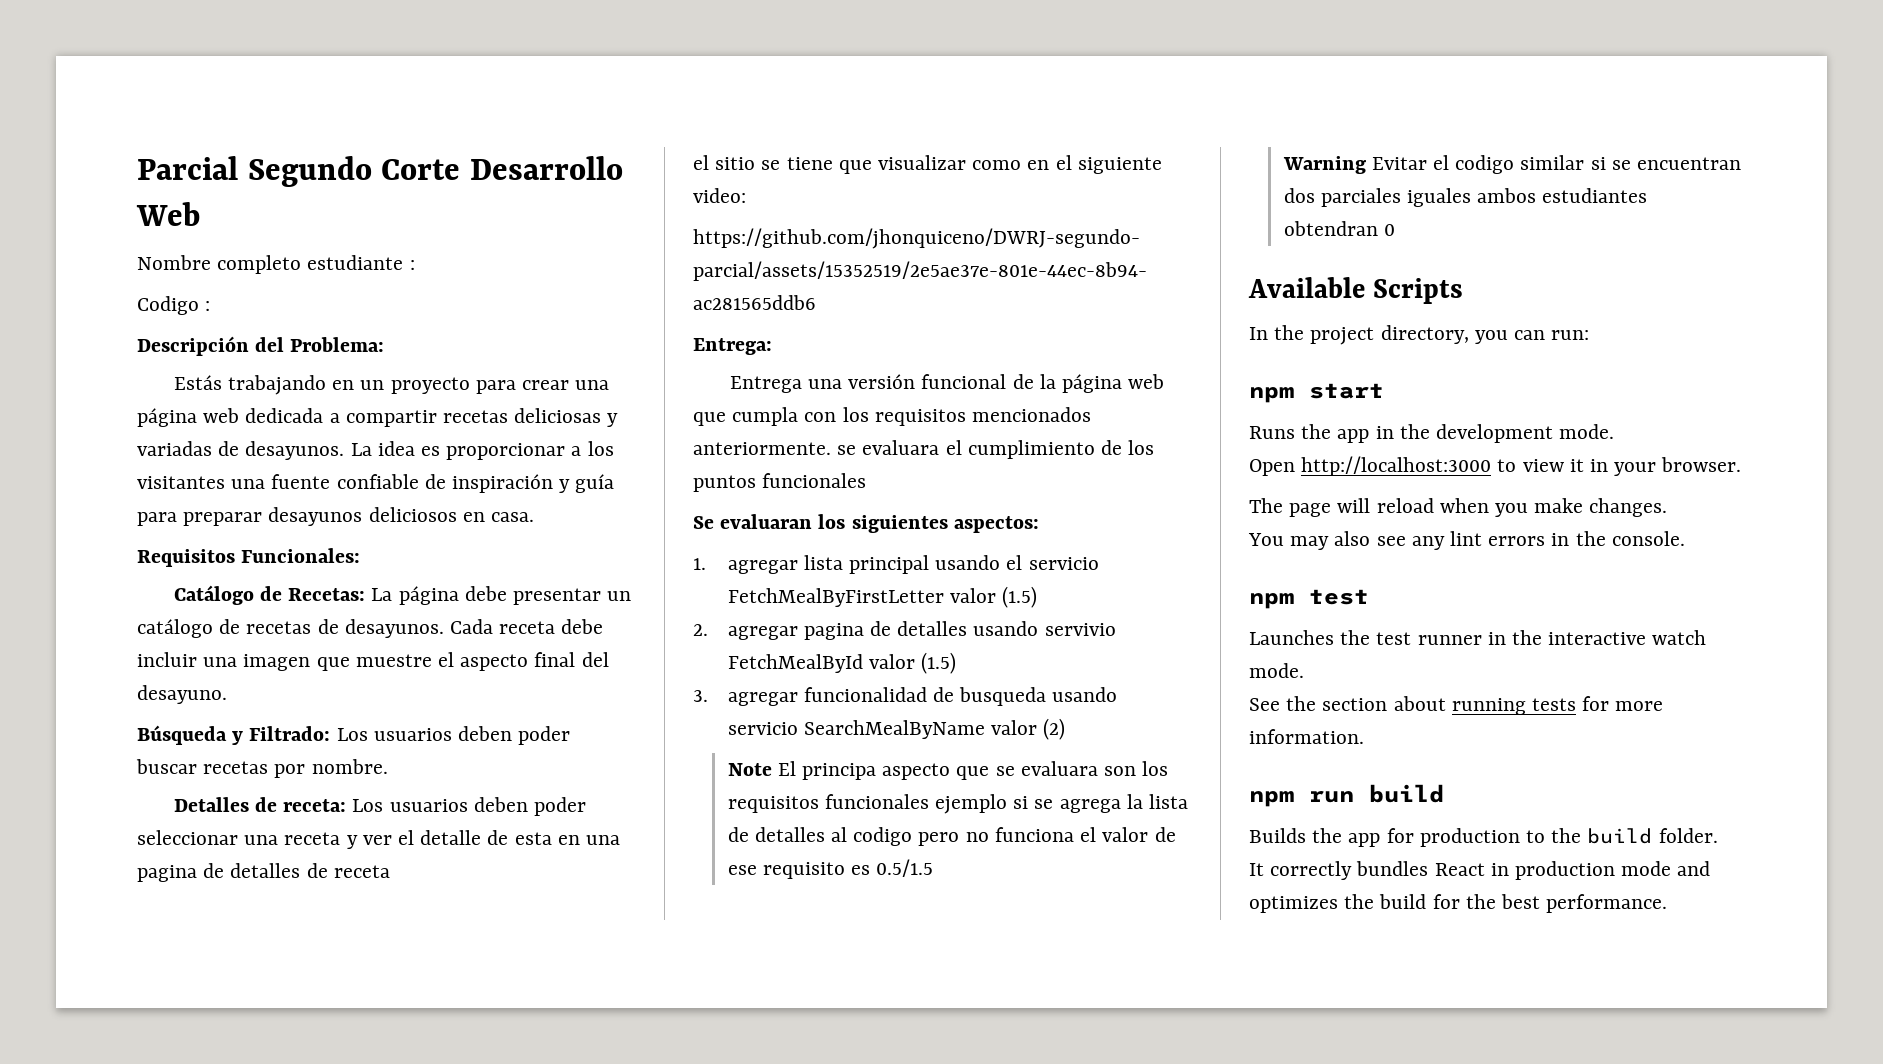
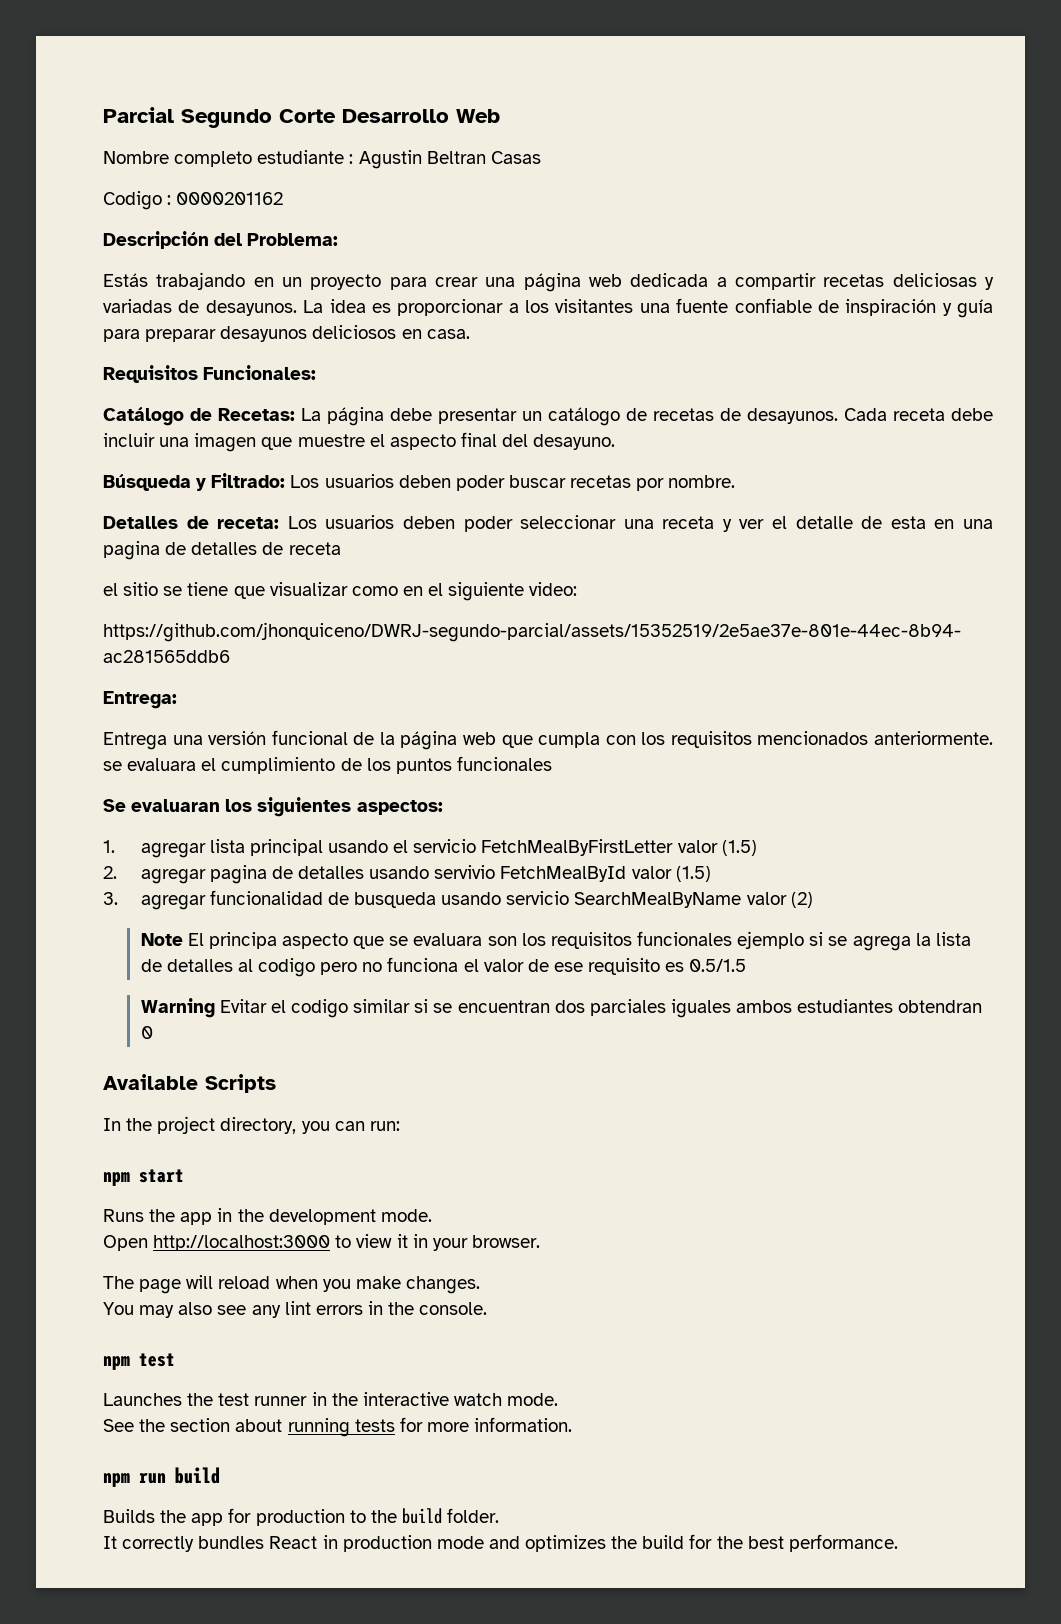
- Nombre completo estudiante :
+ Nombre completo estudiante : Agustin Beltran Casas
- Codigo :
+ Codigo : 0000201162

